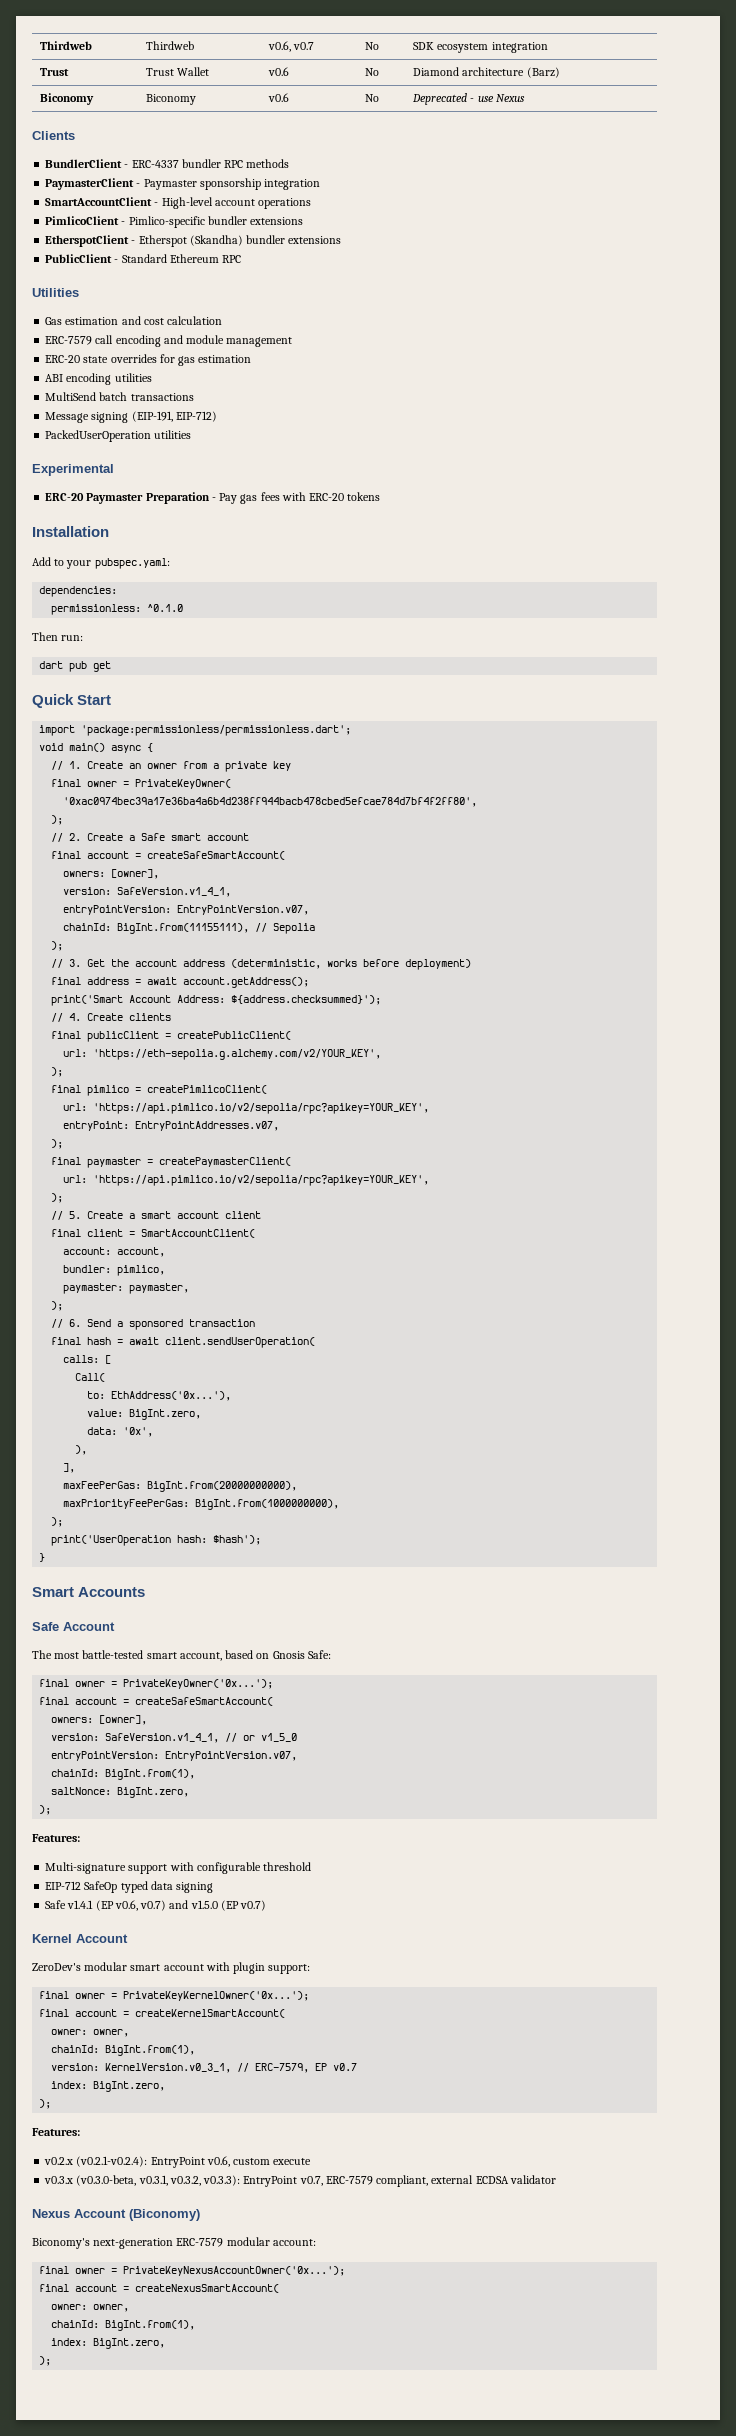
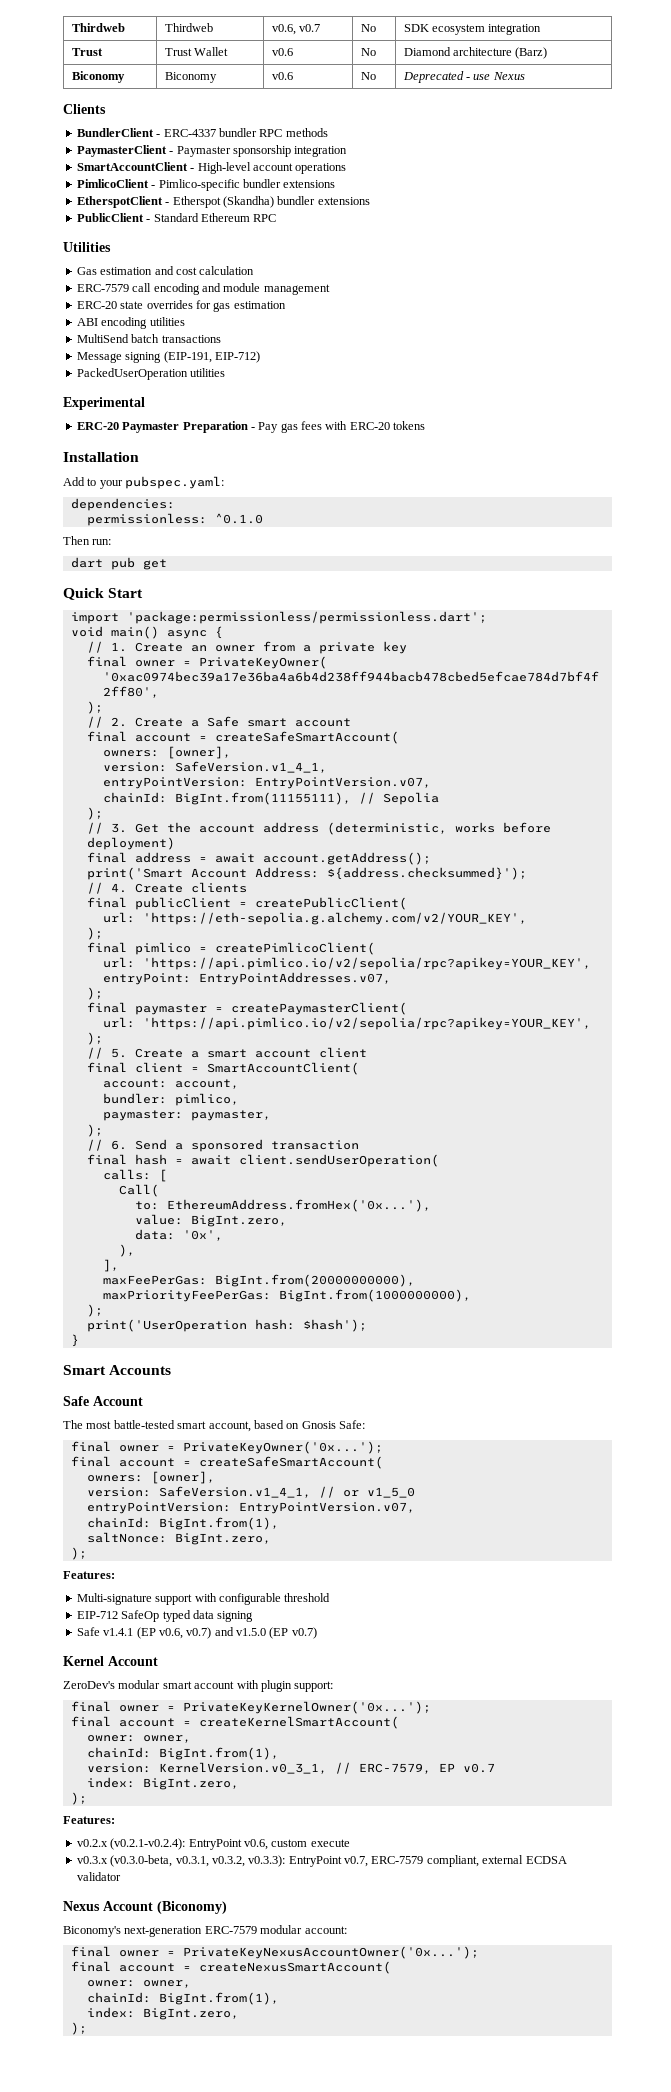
- to: EthAddress('0x...'),
+ to: EthereumAddress.fromHex('0x...'),

